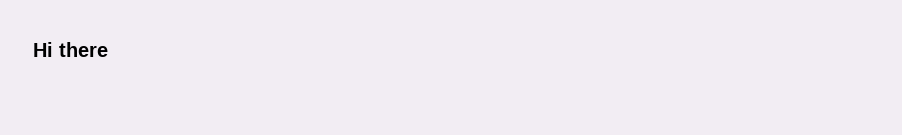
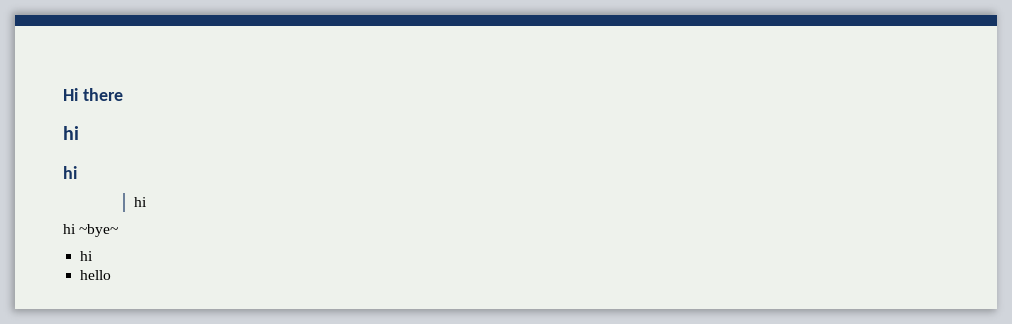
  Hi there
+ hi
+ hi
+ hi
+ hi ~bye~
+ hi
+ hello

